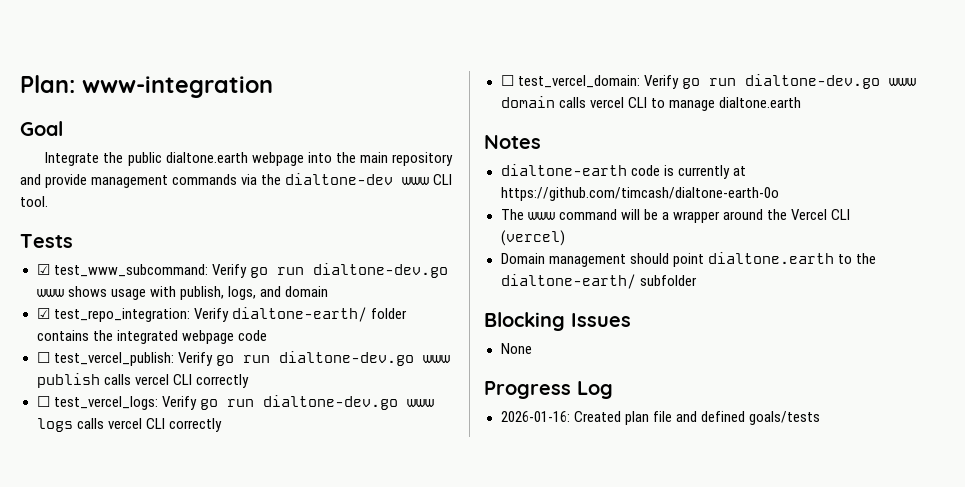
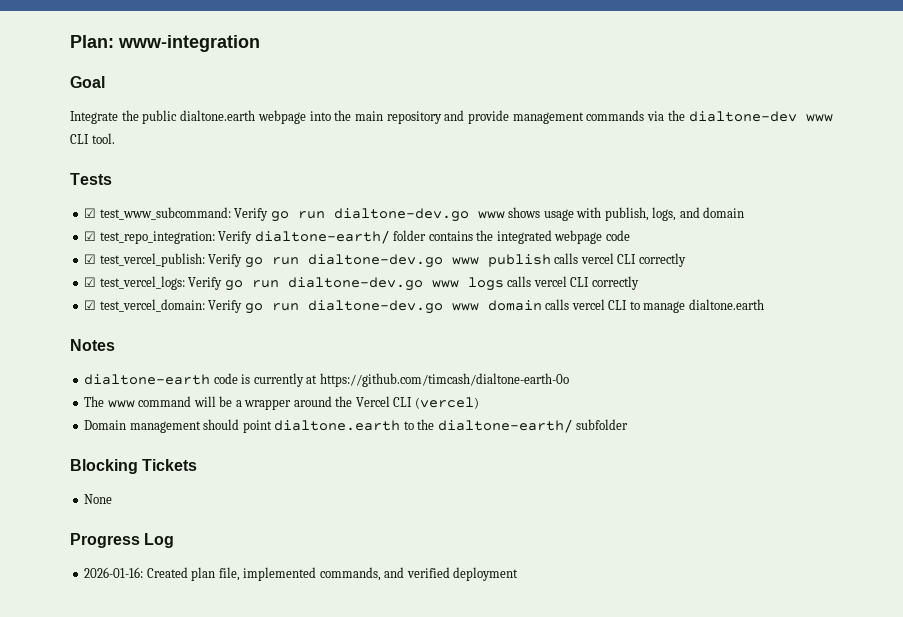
- ☐ test_vercel_publish: Verify go run dialtone-dev.go www publish calls vercel CLI correctly
+ ☑ test_vercel_publish: Verify go run dialtone-dev.go www publish calls vercel CLI correctly
- ☐ test_vercel_logs: Verify go run dialtone-dev.go www logs calls vercel CLI correctly
+ ☑ test_vercel_logs: Verify go run dialtone-dev.go www logs calls vercel CLI correctly
- ☐ test_vercel_domain: Verify go run dialtone-dev.go www domain calls vercel CLI to manage dialtone.earth
+ ☑ test_vercel_domain: Verify go run dialtone-dev.go www domain calls vercel CLI to manage dialtone.earth
- Blocking Issues
+ Blocking Tickets
- 2026-01-16: Created plan file and defined goals/tests
+ 2026-01-16: Created plan file, implemented commands, and verified deployment

